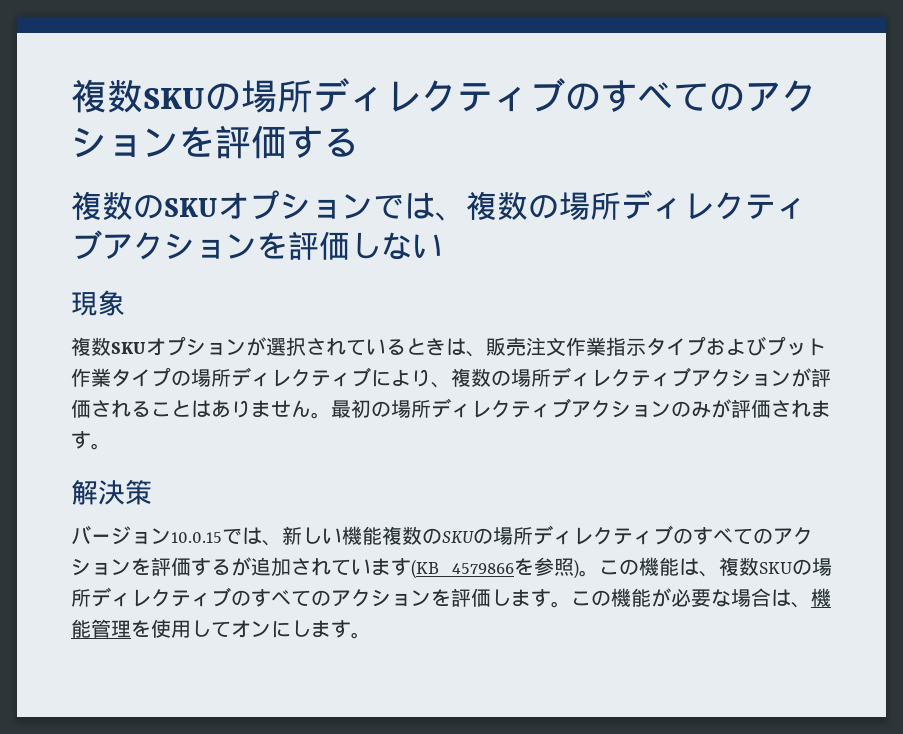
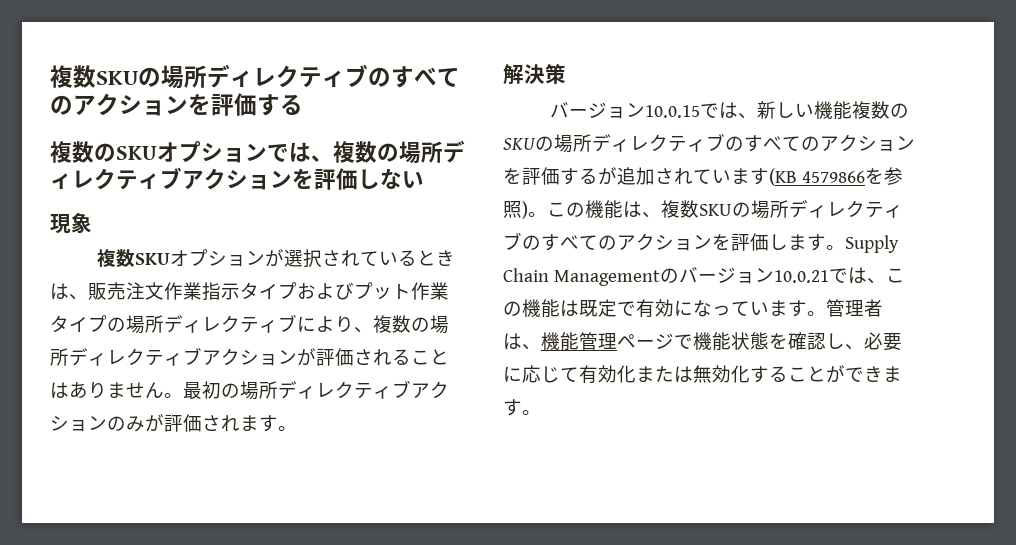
- この機能が必要な場合は、機能管理を使用してオンにします。
+ Supply Chain Managementのバージョン10.0.21では、この機能は既定で有効になっています。管理者は、機能管理ページで機能状態を確認し、必要に応じて有効化または無効化することができます。

